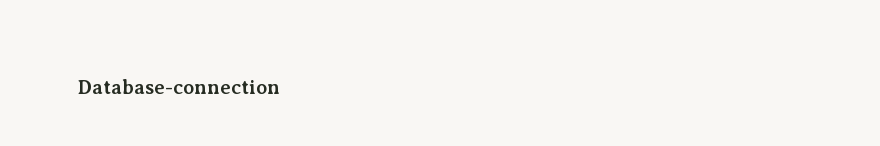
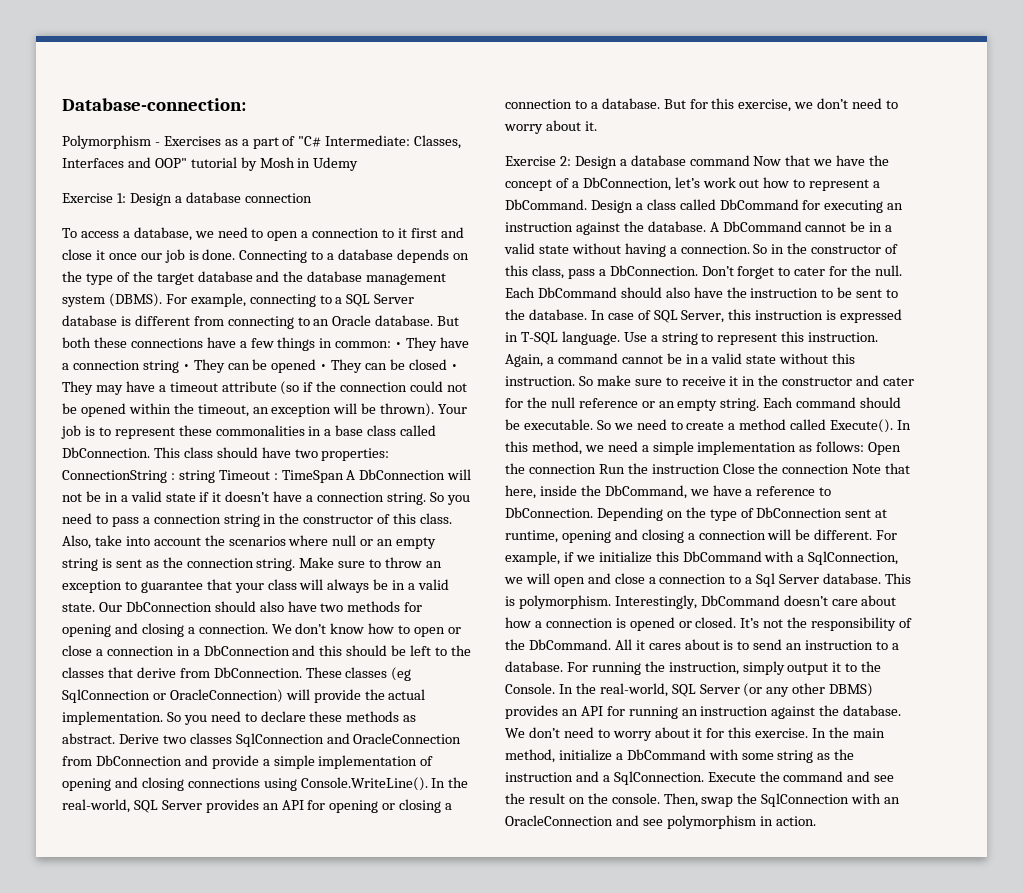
- Database-connection
+ Database-connection:
+ Polymorphism - Exercises as a part of "C# Intermediate: Classes, Interfaces and OOP" tutorial by Mosh in Udemy
+ Exercise 1: Design a database connection
+ To access a database, we need to open a connection to it first and close it once our job is done. Connecting to a database depends on the type of the target database and the database management system (DBMS). For example, connecting to a SQL Server database is different from connecting to an Oracle database. But both these connections have a few things in common: • They have a connection string • They can be opened • They can be closed • They may have a timeout attribute (so if the connection could not be opened within the timeout, an exception will be thrown). Your job is to represent these commonalities in a base class called DbConnection. This class should have two properties: ConnectionString : string Timeout : TimeSpan A DbConnection will not be in a valid state if it doesn’t have a connection string. So you need to pass a connection string in the constructor of this class. Also, take into account the scenarios where null or an empty string is sent as the connection string. Make sure to throw an exception to guarantee that your class will always be in a valid state. Our DbConnection should also have two methods for opening and closing a connection. We don’t know how to open or close a connection in a DbConnection and this should be left to the classes that derive from DbConnection. These classes (eg SqlConnection or OracleConnection) will provide the actual implementation. So you need to declare these methods as abstract. Derive two classes SqlConnection and OracleConnection from DbConnection and provide a simple implementation of opening and closing connections using Console.WriteLine(). In the real-world, SQL Server provides an API for opening or closing a connection to a database. But for this exercise, we don’t need to worry about it.
+ Exercise 2: Design a database command Now that we have the concept of a DbConnection, let’s work out how to represent a DbCommand. Design a class called DbCommand for executing an instruction against the database. A DbCommand cannot be in a valid state without having a connection. So in the constructor of this class, pass a DbConnection. Don’t forget to cater for the null. Each DbCommand should also have the instruction to be sent to the database. In case of SQL Server, this instruction is expressed in T-SQL language. Use a string to represent this instruction. Again, a command cannot be in a valid state without this instruction. So make sure to receive it in the constructor and cater for the null reference or an empty string. Each command should be executable. So we need to create a method called Execute(). In this method, we need a simple implementation as follows: Open the connection Run the instruction Close the connection Note that here, inside the DbCommand, we have a reference to DbConnection. Depending on the type of DbConnection sent at runtime, opening and closing a connection will be different. For example, if we initialize this DbCommand with a SqlConnection, we will open and close a connection to a Sql Server database. This is polymorphism. Interestingly, DbCommand doesn’t care about how a connection is opened or closed. It’s not the responsibility of the DbCommand. All it cares about is to send an instruction to a database. For running the instruction, simply output it to the Console. In the real-world, SQL Server (or any other DBMS) provides an API for running an instruction against the database. We don’t need to worry about it for this exercise. In the main method, initialize a DbCommand with some string as the instruction and a SqlConnection. Execute the command and see the result on the console. Then, swap the SqlConnection with an OracleConnection and see polymorphism in action.

